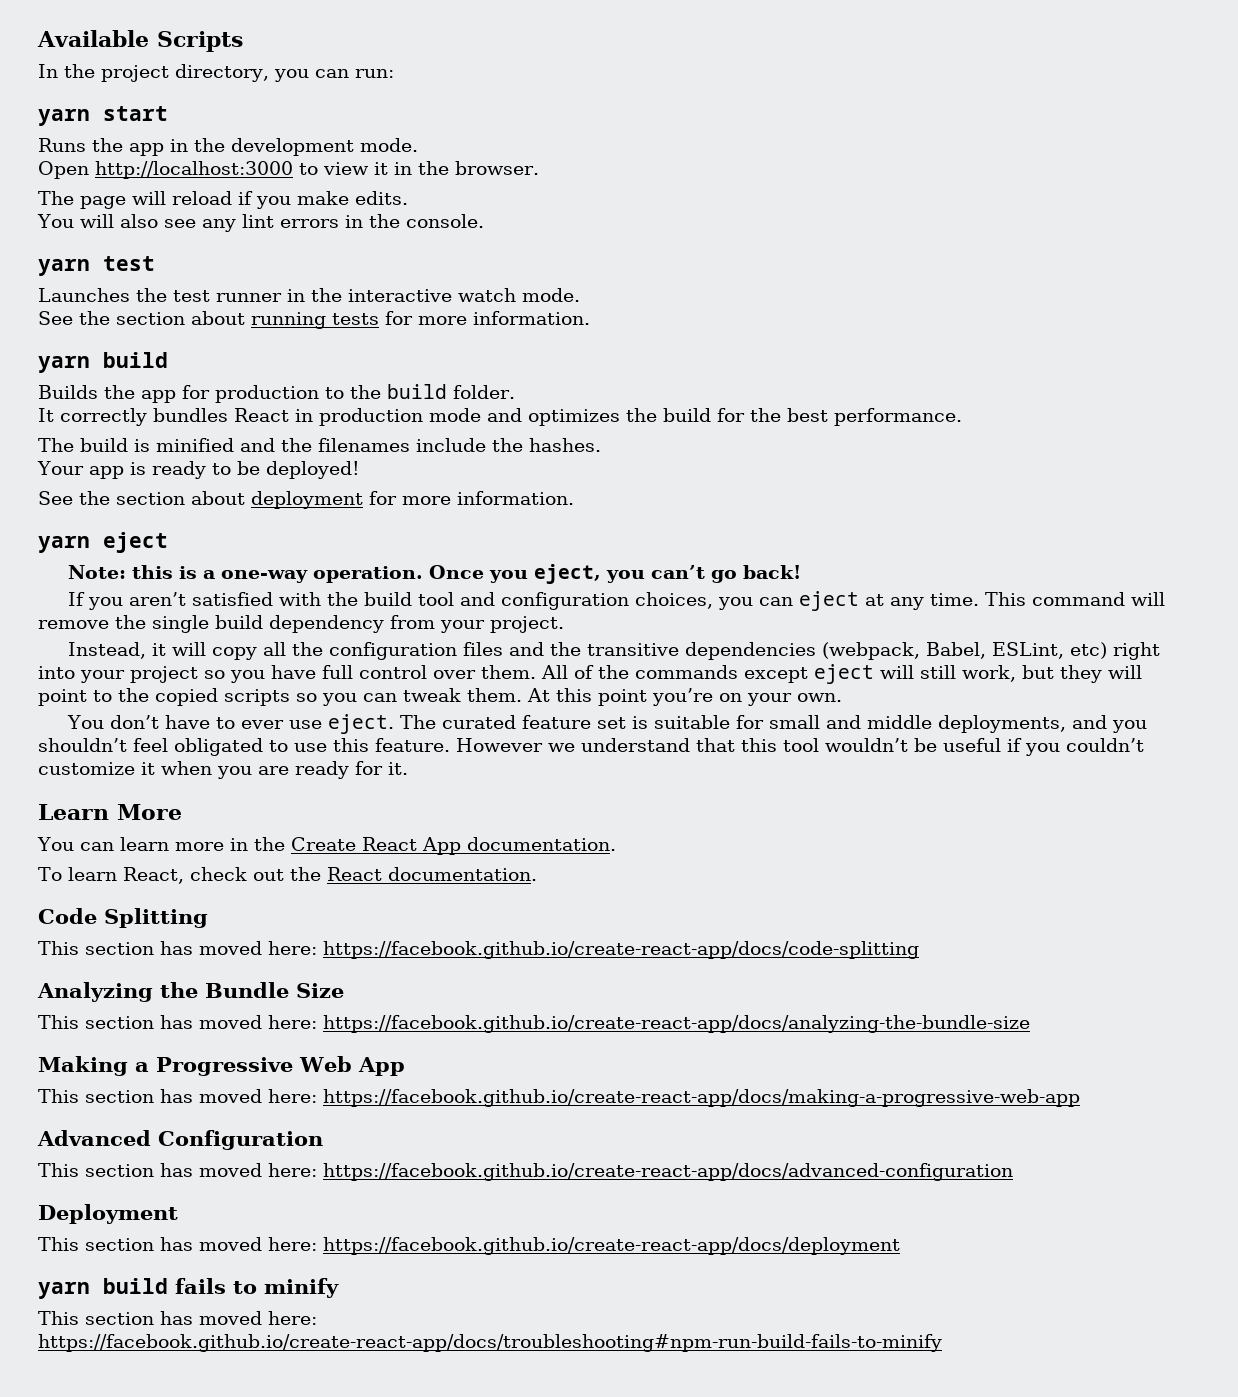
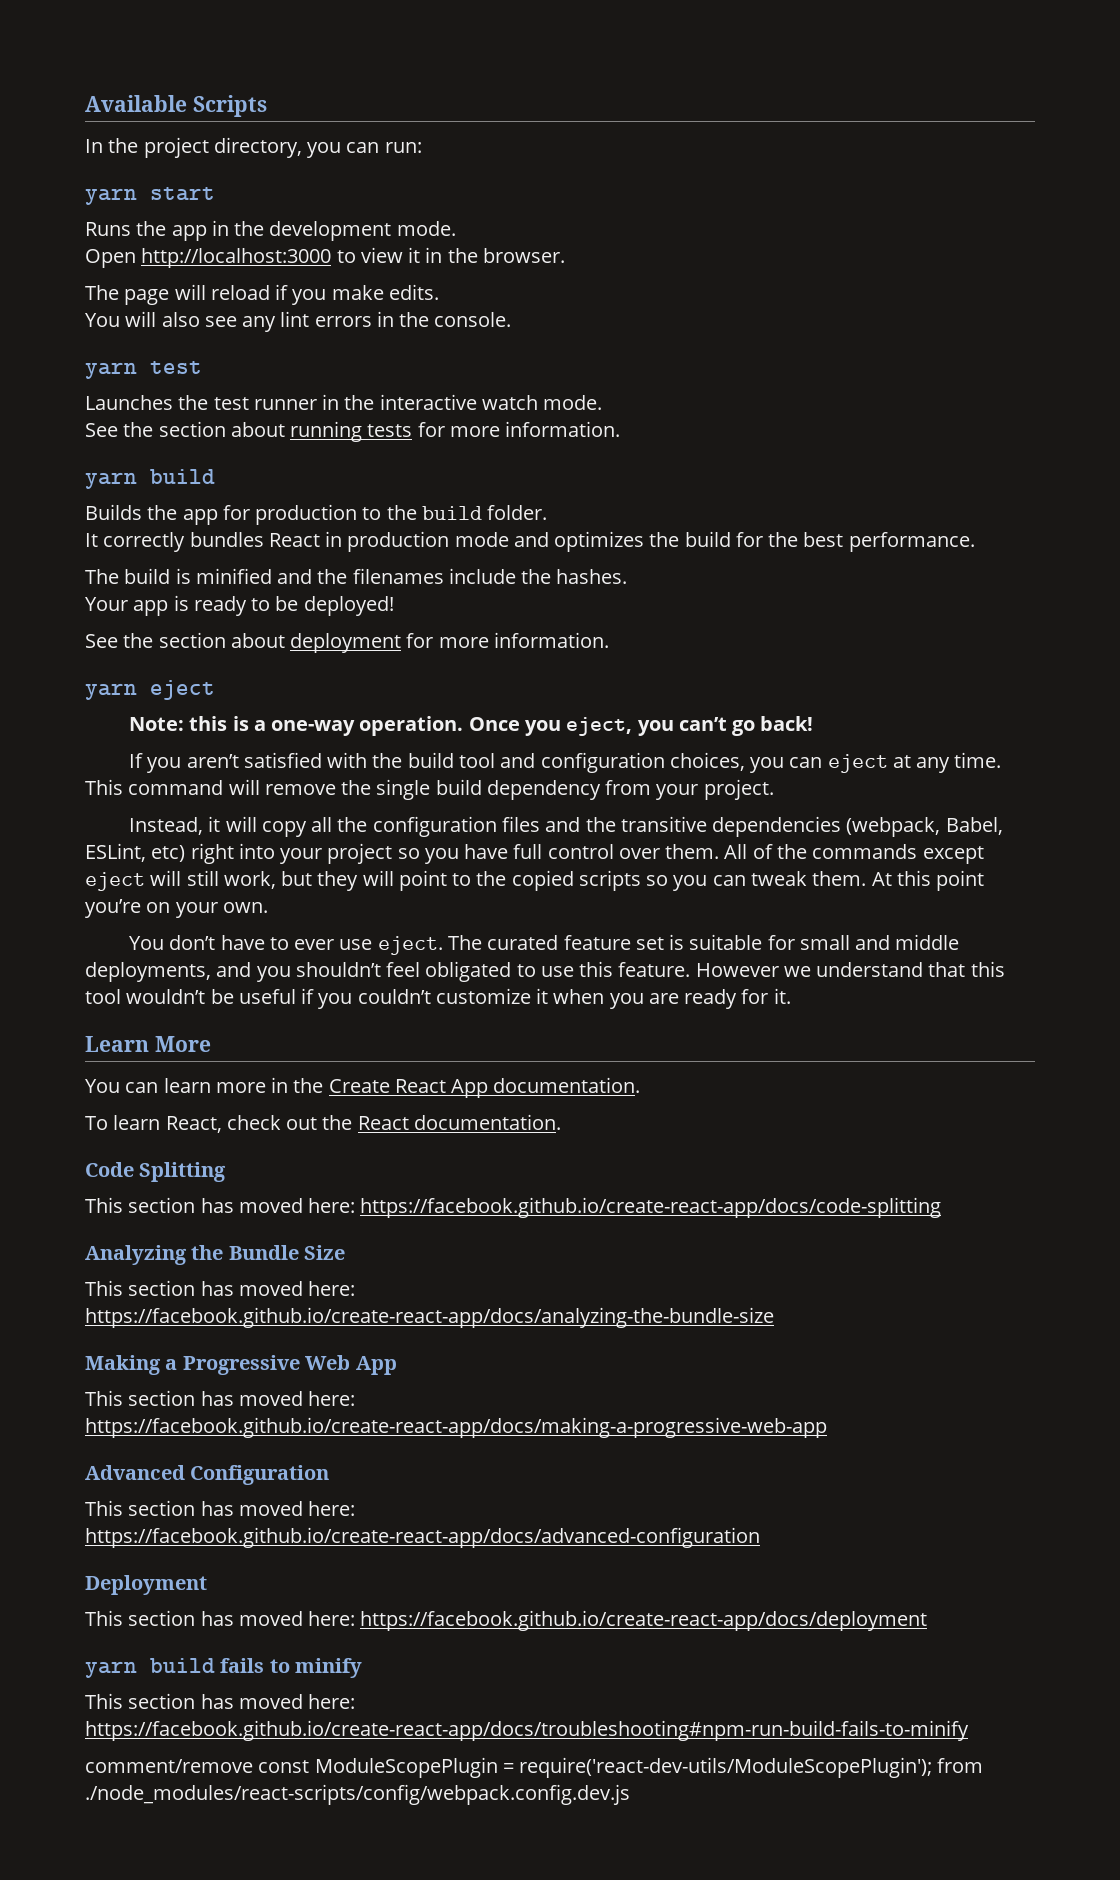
+ comment/remove const ModuleScopePlugin = require('react-dev-utils/ModuleScopePlugin'); from ./node_modules/react-scripts/config/webpack.config.dev.js

